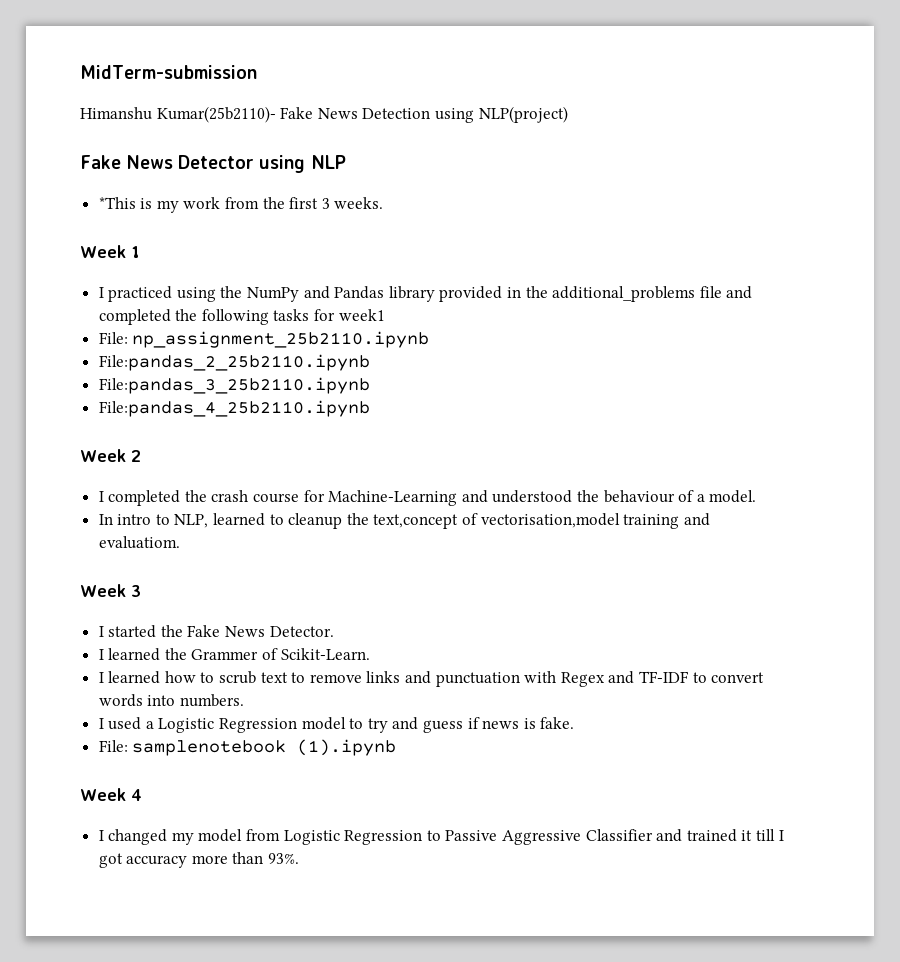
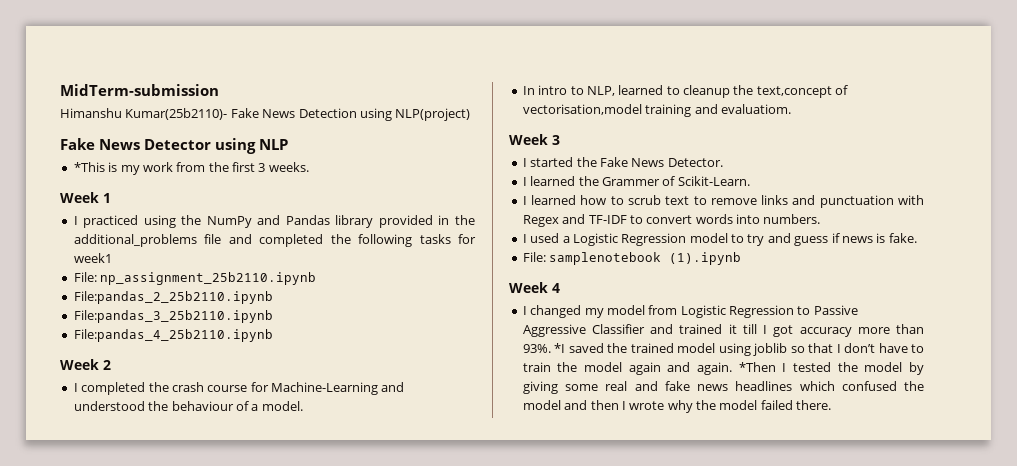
+ *I saved the trained model using joblib so that I don’t have to train the model again and again. *Then I tested the model by giving some real and fake news headlines which confused the model and then I wrote why the model failed there.

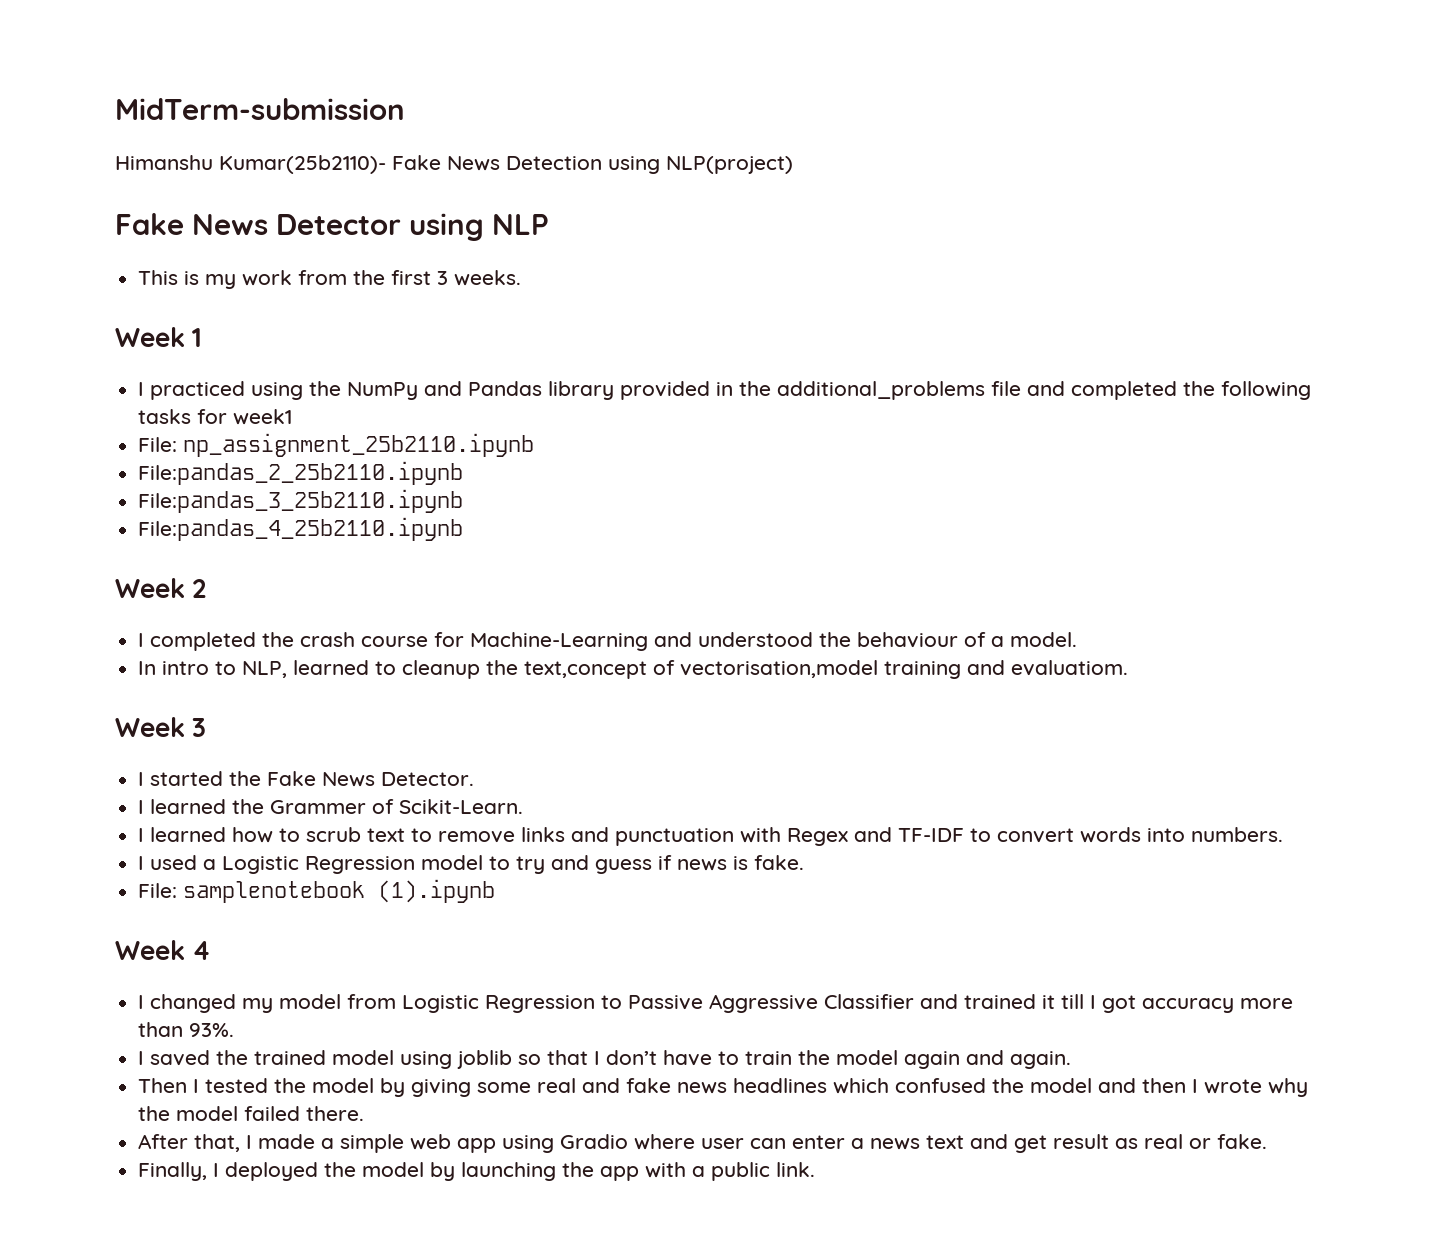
- *This is my work from the first 3 weeks.
+ This is my work from the first 3 weeks.
- I changed my model from Logistic Regression to Passive Aggressive Classifier and trained it till I got accuracy more than 93%. *I saved the trained model using joblib so that I don’t have to train the model again and again. *Then I tested the model by giving some real and fake news headlines which confused the model and then I wrote why the model failed there.
+ I changed my model from Logistic Regression to Passive Aggressive Classifier and trained it till I got accuracy more than 93%.
+ I saved the trained model using joblib so that I don’t have to train the model again and again.
+ Then I tested the model by giving some real and fake news headlines which confused the model and then I wrote why the model failed there.
+ After that, I made a simple web app using Gradio where user can enter a news text and get result as real or fake.
+ Finally, I deployed the model by launching the app with a public link.

